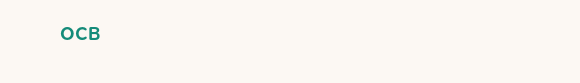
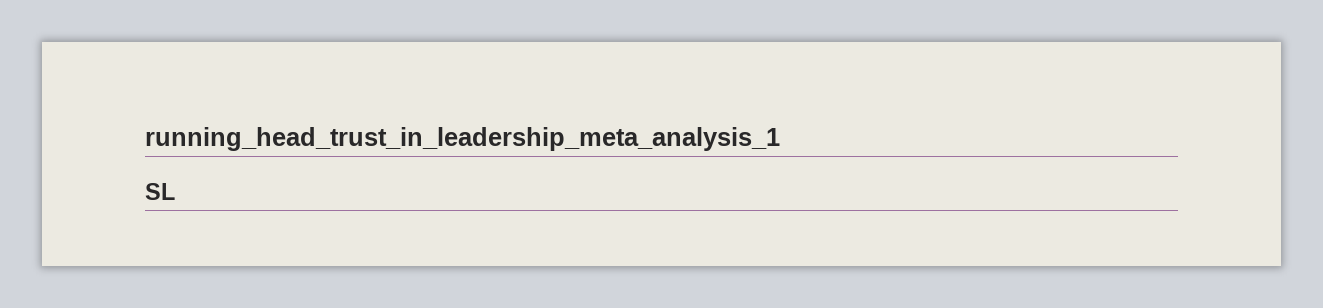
- OCB
+ running_head_trust_in_leadership_meta_analysis_1
+ SL

